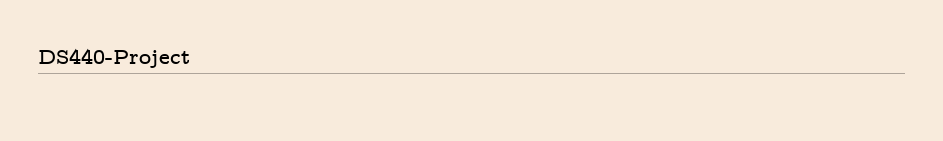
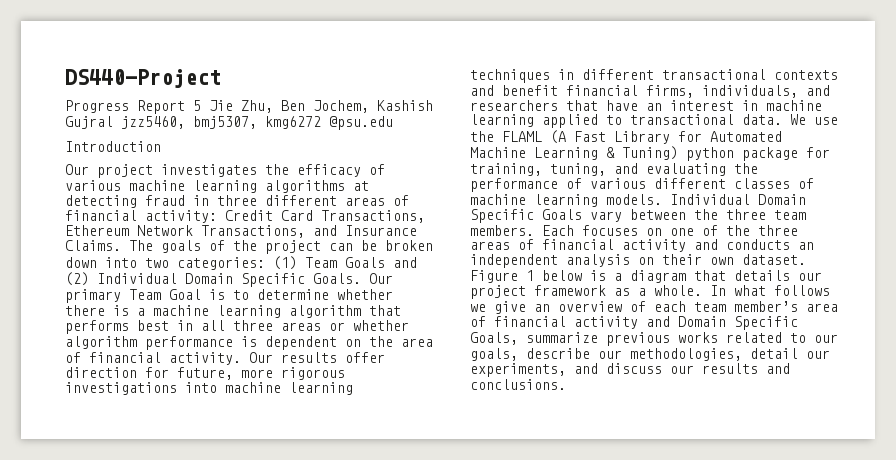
+ Progress Report 5 Jie Zhu, Ben Jochem, Kashish Gujral jzz5460, bmj5307, kmg6272 @psu.edu
+ Introduction
+ Our project investigates the efficacy of various machine learning algorithms at detecting fraud in three different areas of financial activity: Credit Card Transactions, Ethereum Network Transactions, and Insurance Claims. The goals of the project can be broken down into two categories: (1) Team Goals and (2) Individual Domain Specific Goals. Our primary Team Goal is to determine whether there is a machine learning algorithm that performs best in all three areas or whether algorithm performance is dependent on the area of financial activity. Our results offer direction for future, more rigorous investigations into machine learning techniques in different transactional contexts and benefit financial firms, individuals, and researchers that have an interest in machine learning applied to transactional data. We use the FLAML (A Fast Library for Automated Machine Learning & Tuning) python package for training, tuning, and evaluating the performance of various different classes of machine learning models. Individual Domain Specific Goals vary between the three team members. Each focuses on one of the three areas of financial activity and conducts an independent analysis on their own dataset. Figure 1 below is a diagram that details our project framework as a whole. In what follows we give an overview of each team member’s area of financial activity and Domain Specific Goals, summarize previous works related to our goals, describe our methodologies, detail our experiments, and discuss our results and conclusions.

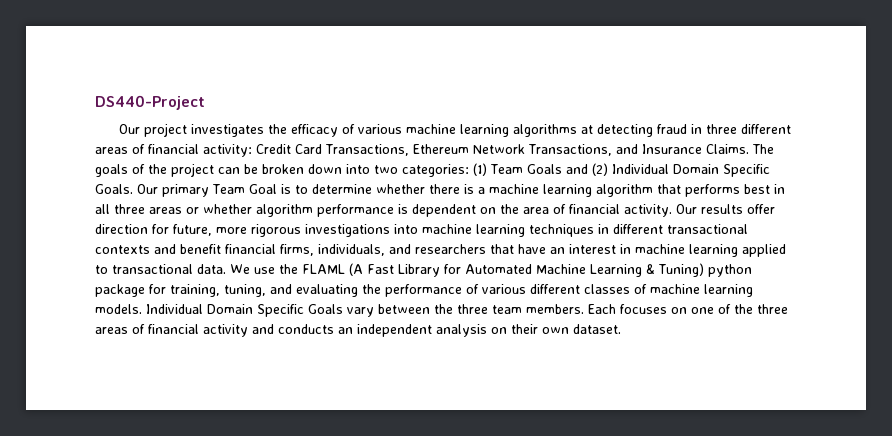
- Progress Report 5 Jie Zhu, Ben Jochem, Kashish Gujral jzz5460, bmj5307, kmg6272 @psu.edu
- Introduction
- Figure 1 below is a diagram that details our project framework as a whole. In what follows we give an overview of each team member’s area of financial activity and Domain Specific Goals, summarize previous works related to our goals, describe our methodologies, detail our experiments, and discuss our results and conclusions.

